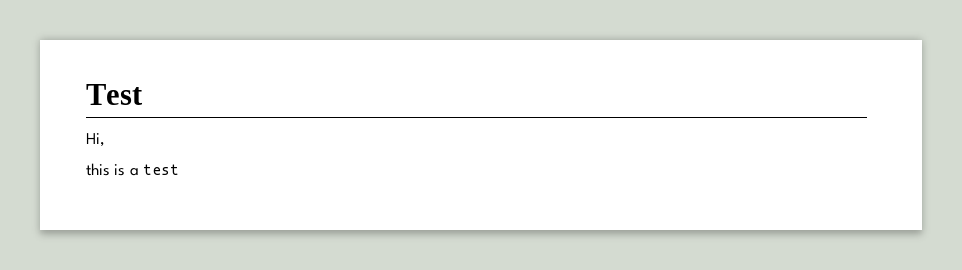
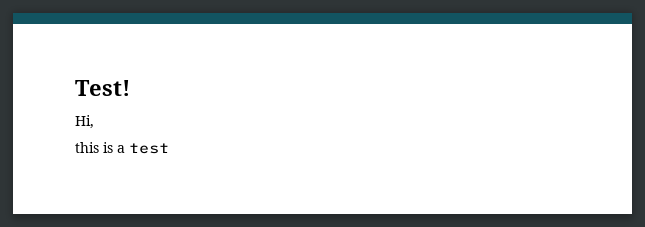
- Test
+ Test!

